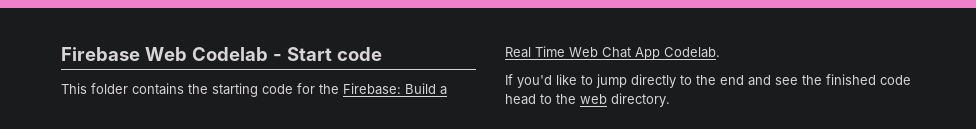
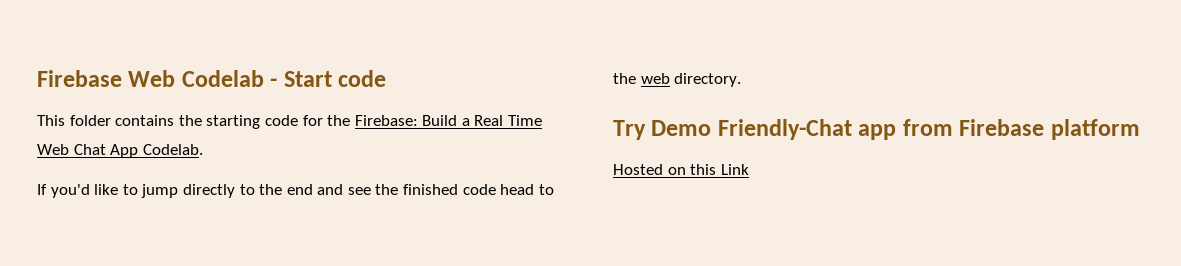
+ Try Demo Friendly-Chat app from Firebase platform
+ Hosted on this Link

